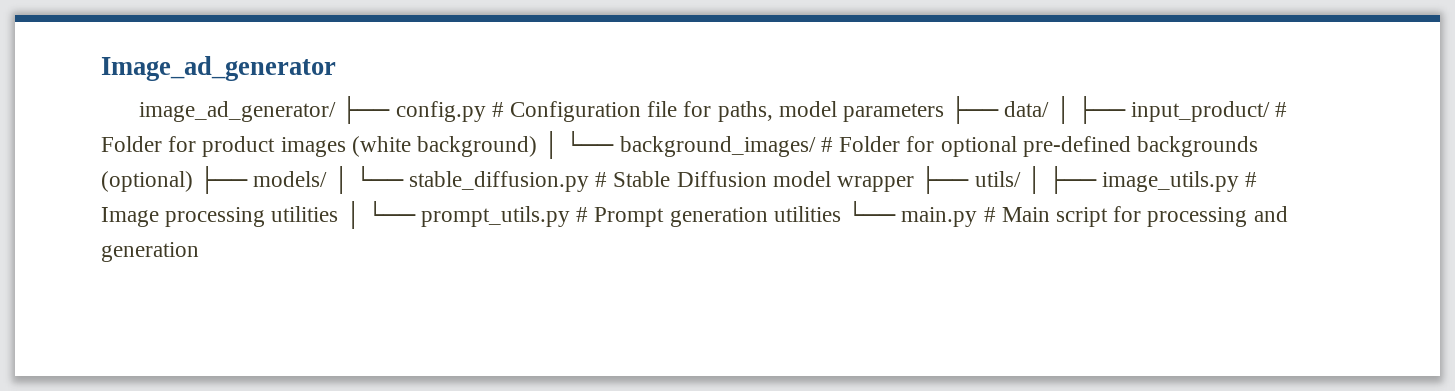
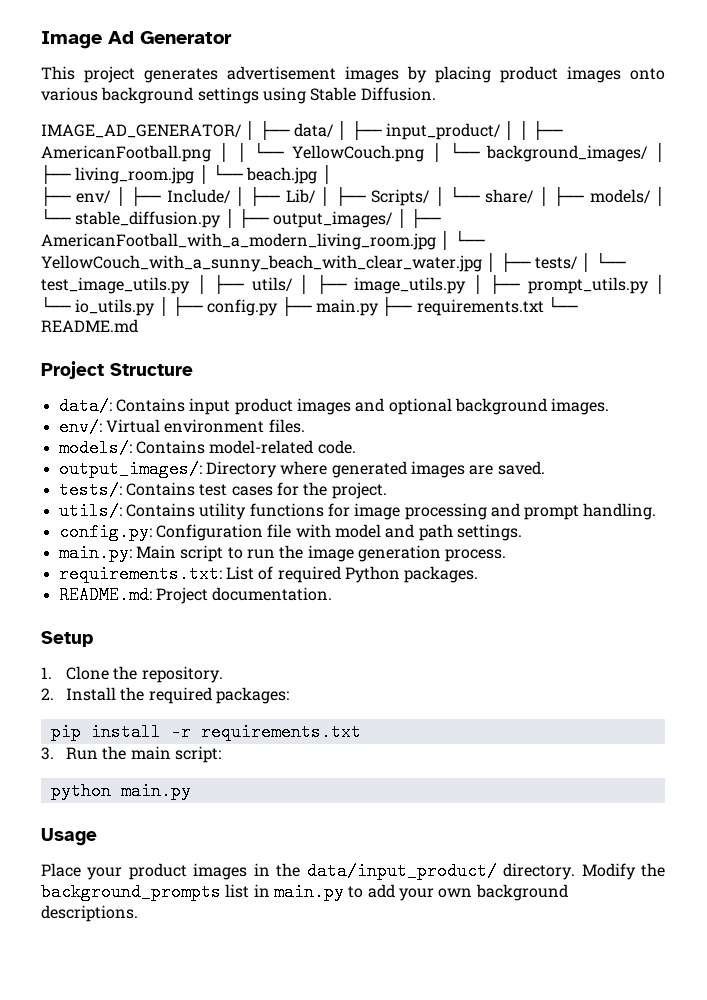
- Image_ad_generator
- image_ad_generator/ ├── config.py # Configuration file for paths, model parameters ├── data/ │ ├── input_product/ # Folder for product images (white background) │ └── background_images/ # Folder for optional pre-defined backgrounds (optional) ├── models/ │ └── stable_diffusion.py # Stable Diffusion model wrapper ├── utils/ │ ├── image_utils.py # Image processing utilities │ └── prompt_utils.py # Prompt generation utilities └── main.py # Main script for processing and generation
+ Image Ad Generator
+ This project generates advertisement images by placing product images onto various background settings using Stable Diffusion.
+ IMAGE_AD_GENERATOR/ │ ├── data/ │ ├── input_product/ │ │ ├── AmericanFootball.png │ │ └── YellowCouch.png │ └── background_images/ │ ├── living_room.jpg │ └── beach.jpg │
+ ├── env/ │ ├── Include/ │ ├── Lib/ │ ├── Scripts/ │ └── share/ │ ├── models/ │ └── stable_diffusion.py │ ├── output_images/ │ ├── AmericanFootball_with_a_modern_living_room.jpg │ └── YellowCouch_with_a_sunny_beach_with_clear_water.jpg │ ├── tests/ │ └── test_image_utils.py │ ├── utils/ │ ├── image_utils.py │ ├── prompt_utils.py │ └── io_utils.py │ ├── config.py ├── main.py ├── requirements.txt └── README.md
+ Project Structure
+ data/: Contains input product images and optional background images.
+ env/: Virtual environment files.
+ models/: Contains model-related code.
+ output_images/: Directory where generated images are saved.
+ tests/: Contains test cases for the project.
+ utils/: Contains utility functions for image processing and prompt handling.
+ config.py: Configuration file with model and path settings.
+ main.py: Main script to run the image generation process.
+ requirements.txt: List of required Python packages.
+ README.md: Project documentation.
+ Setup
+ 1. Clone the repository.
+ 2. Install the required packages:
+ pip install -r requirements.txt
+ 3. Run the main script:
+ python main.py
+ Usage
+ Place your product images in the data/input_product/ directory. Modify the background_prompts list in main.py to add your own background descriptions.

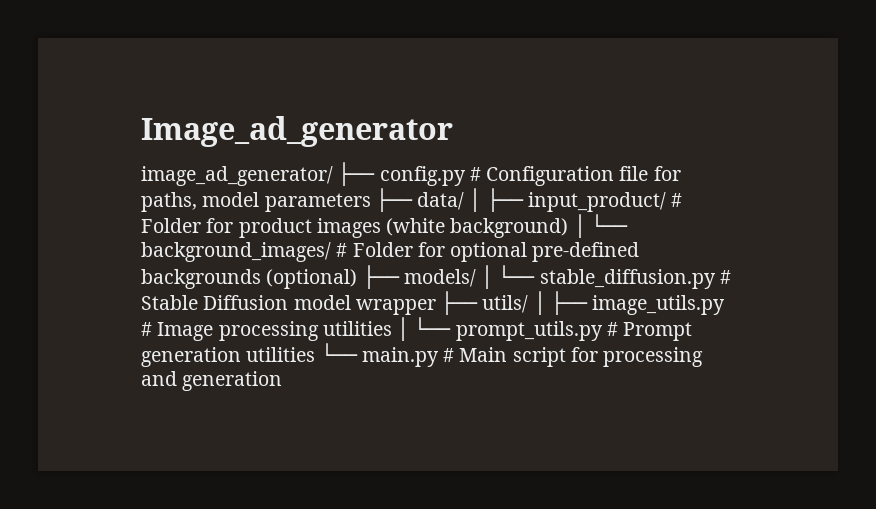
- Image Ad Generator
- This project generates advertisement images by placing product images onto various background settings using Stable Diffusion.
- IMAGE_AD_GENERATOR/ │ ├── data/ │ ├── input_product/ │ │ ├── AmericanFootball.png │ │ └── YellowCouch.png │ └── background_images/ │ ├── living_room.jpg │ └── beach.jpg │
- ├── env/ │ ├── Include/ │ ├── Lib/ │ ├── Scripts/ │ └── share/ │ ├── models/ │ └── stable_diffusion.py │ ├── output_images/ │ ├── AmericanFootball_with_a_modern_living_room.jpg │ └── YellowCouch_with_a_sunny_beach_with_clear_water.jpg │ ├── tests/ │ └── test_image_utils.py │ ├── utils/ │ ├── image_utils.py │ ├── prompt_utils.py │ └── io_utils.py │ ├── config.py ├── main.py ├── requirements.txt └── README.md
- Project Structure
- data/: Contains input product images and optional background images.
- env/: Virtual environment files.
- models/: Contains model-related code.
- output_images/: Directory where generated images are saved.
- tests/: Contains test cases for the project.
- utils/: Contains utility functions for image processing and prompt handling.
- config.py: Configuration file with model and path settings.
- main.py: Main script to run the image generation process.
- requirements.txt: List of required Python packages.
- README.md: Project documentation.
- Setup
- 1. Clone the repository.
- 2. Install the required packages:
- pip install -r requirements.txt
- 3. Run the main script:
- python main.py
- Usage
- Place your product images in the data/input_product/ directory. Modify the background_prompts list in main.py to add your own background descriptions.
+ Image_ad_generator
+ image_ad_generator/ ├── config.py # Configuration file for paths, model parameters ├── data/ │ ├── input_product/ # Folder for product images (white background) │ └── background_images/ # Folder for optional pre-defined backgrounds (optional) ├── models/ │ └── stable_diffusion.py # Stable Diffusion model wrapper ├── utils/ │ ├── image_utils.py # Image processing utilities │ └── prompt_utils.py # Prompt generation utilities └── main.py # Main script for processing and generation

